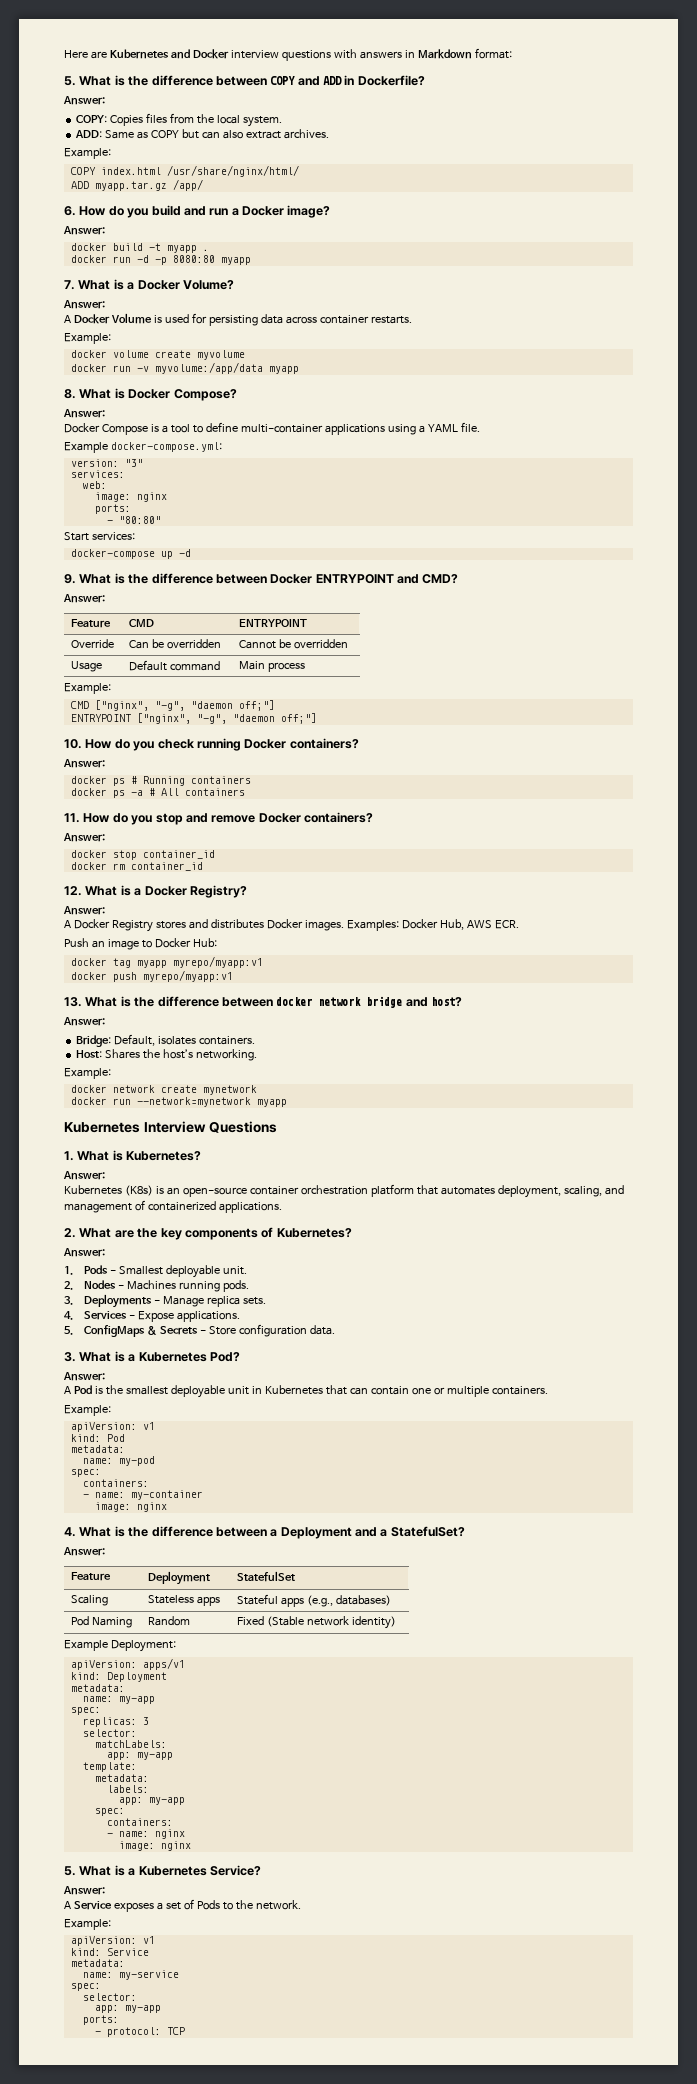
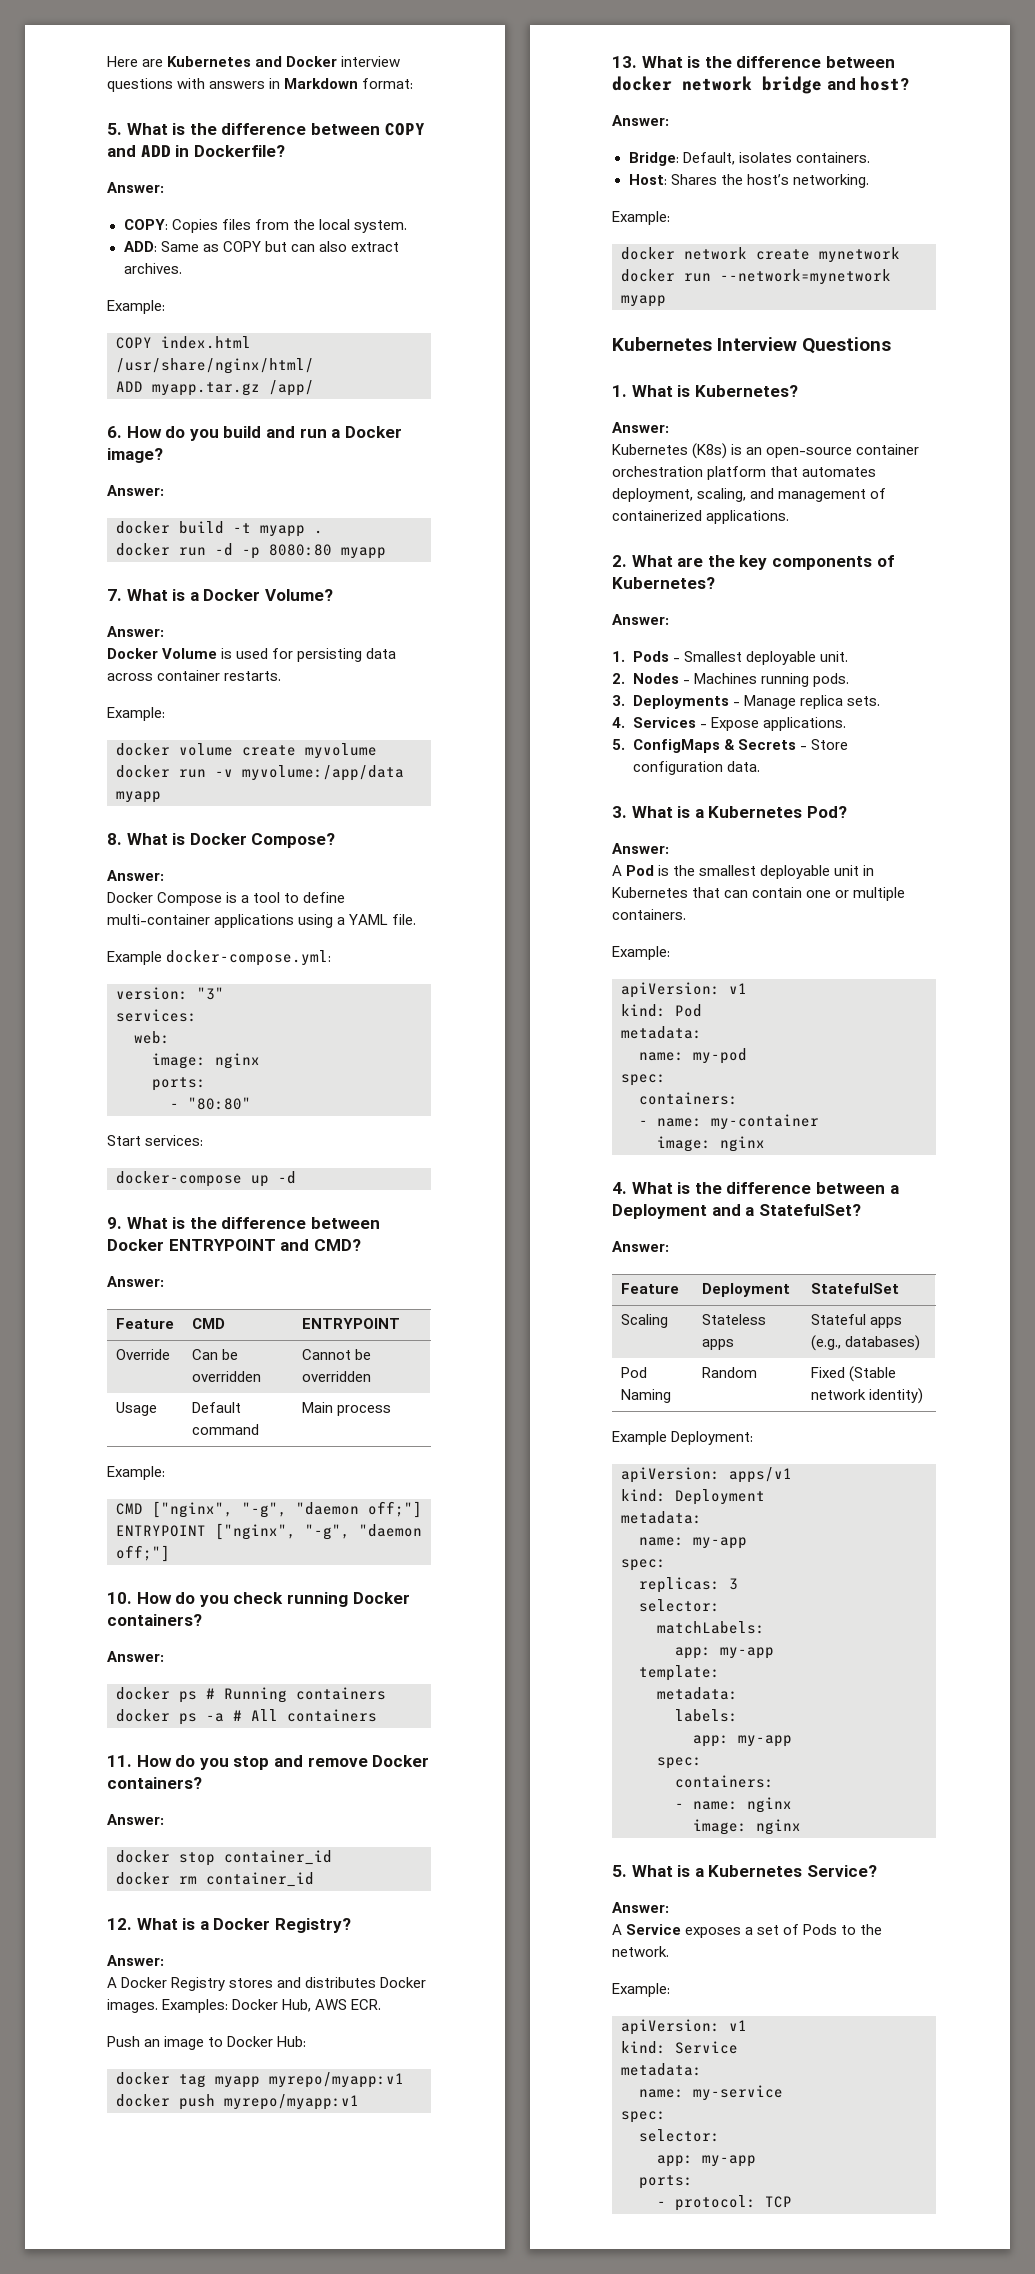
- A Docker Volume is used for persisting data across container restarts.
+ Docker Volume is used for persisting data across container restarts.

